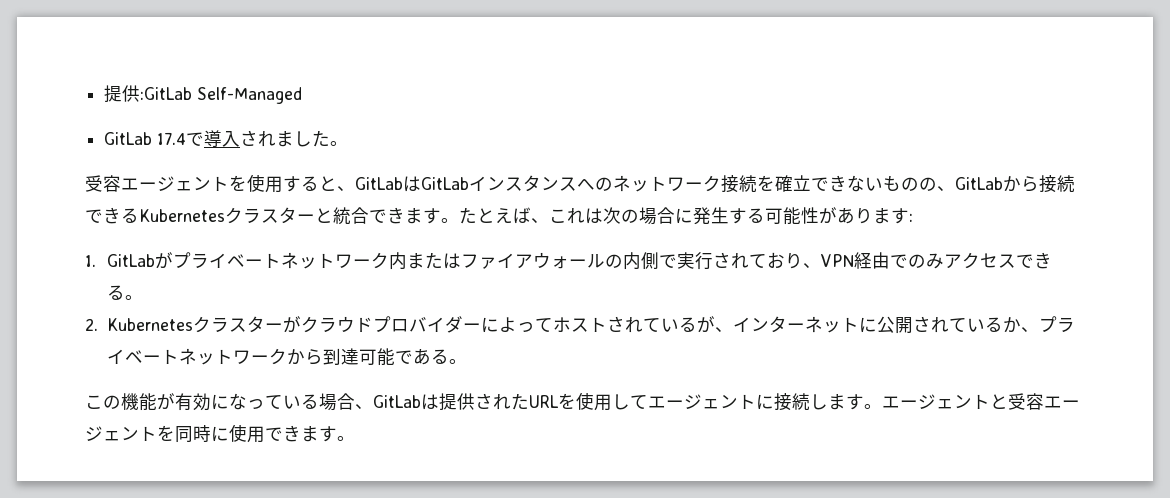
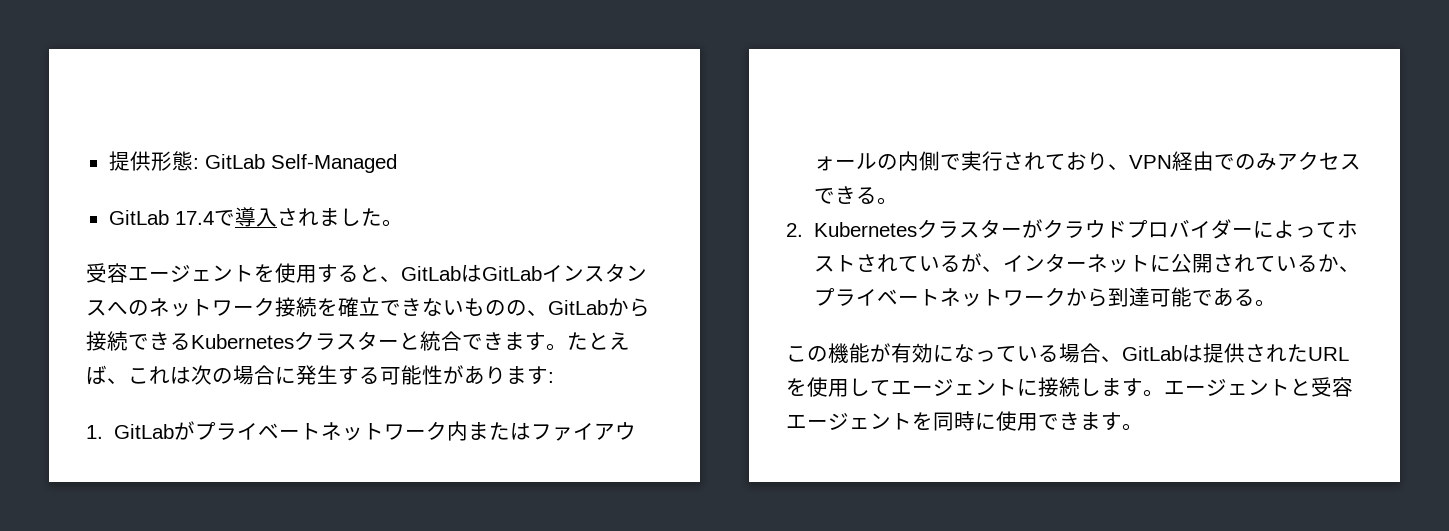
- 提供:GitLab Self-Managed
+ 提供形態: GitLab Self-Managed

